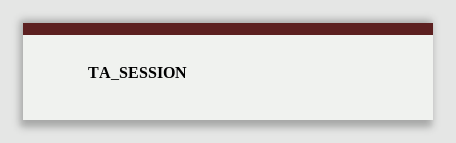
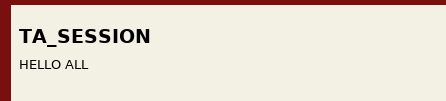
+ HELLO ALL

